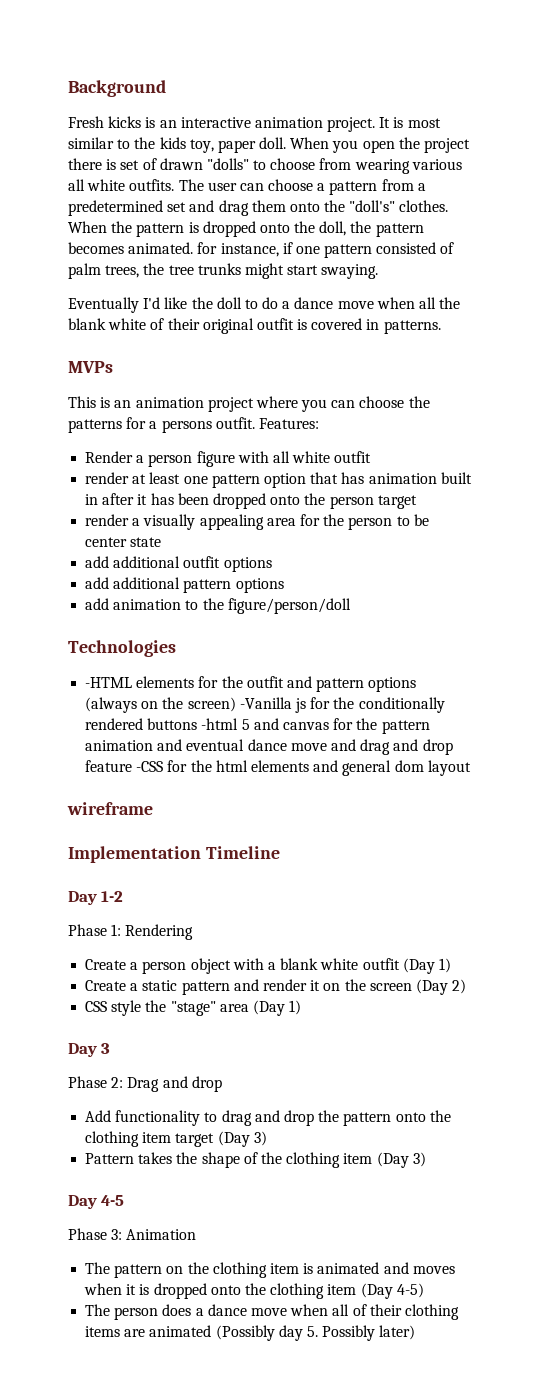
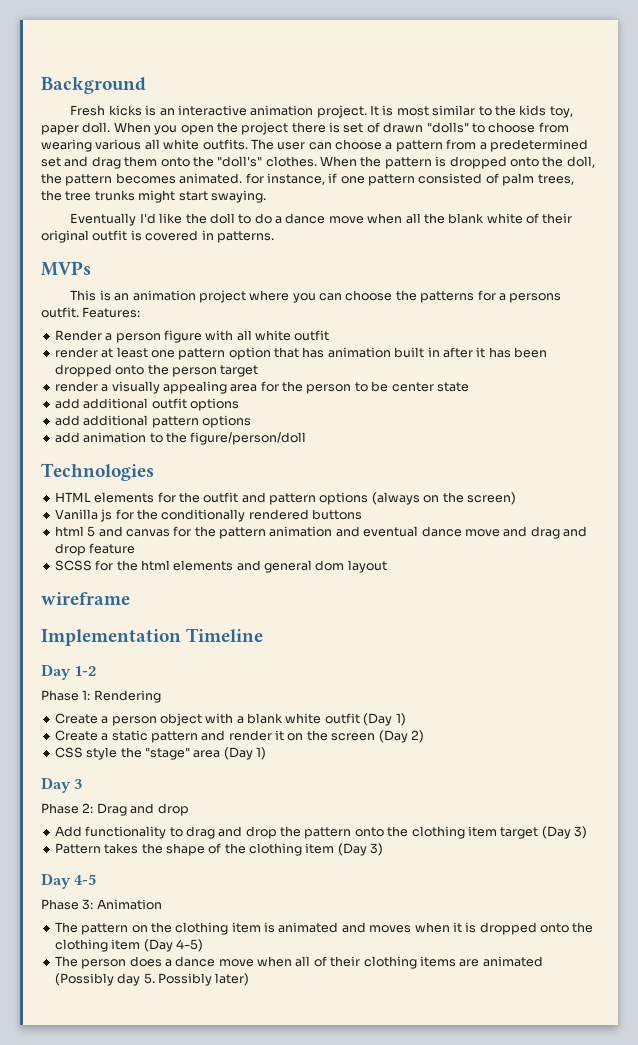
- -HTML elements for the outfit and pattern options (always on the screen) -Vanilla js for the conditionally rendered buttons -html 5 and canvas for the pattern animation and eventual dance move and drag and drop feature -CSS for the html elements and general dom layout
+ HTML elements for the outfit and pattern options (always on the screen)
+ Vanilla js for the conditionally rendered buttons
+ html 5 and canvas for the pattern animation and eventual dance move and drag and drop feature
+ SCSS for the html elements and general dom layout

